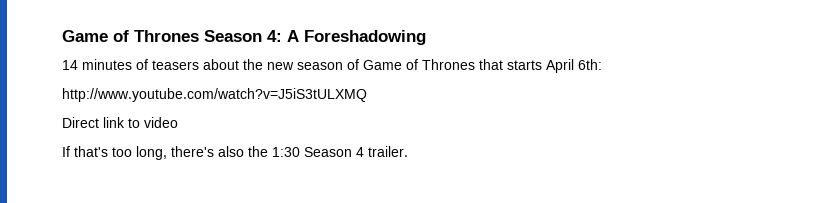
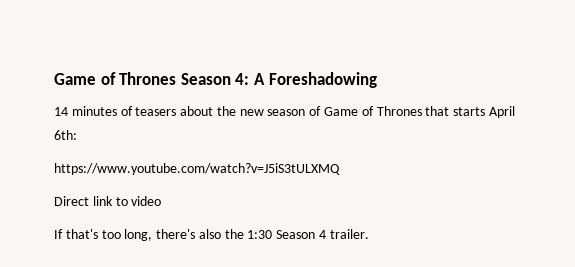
- http://www.youtube.com/watch?v=J5iS3tULXMQ
+ https://www.youtube.com/watch?v=J5iS3tULXMQ

